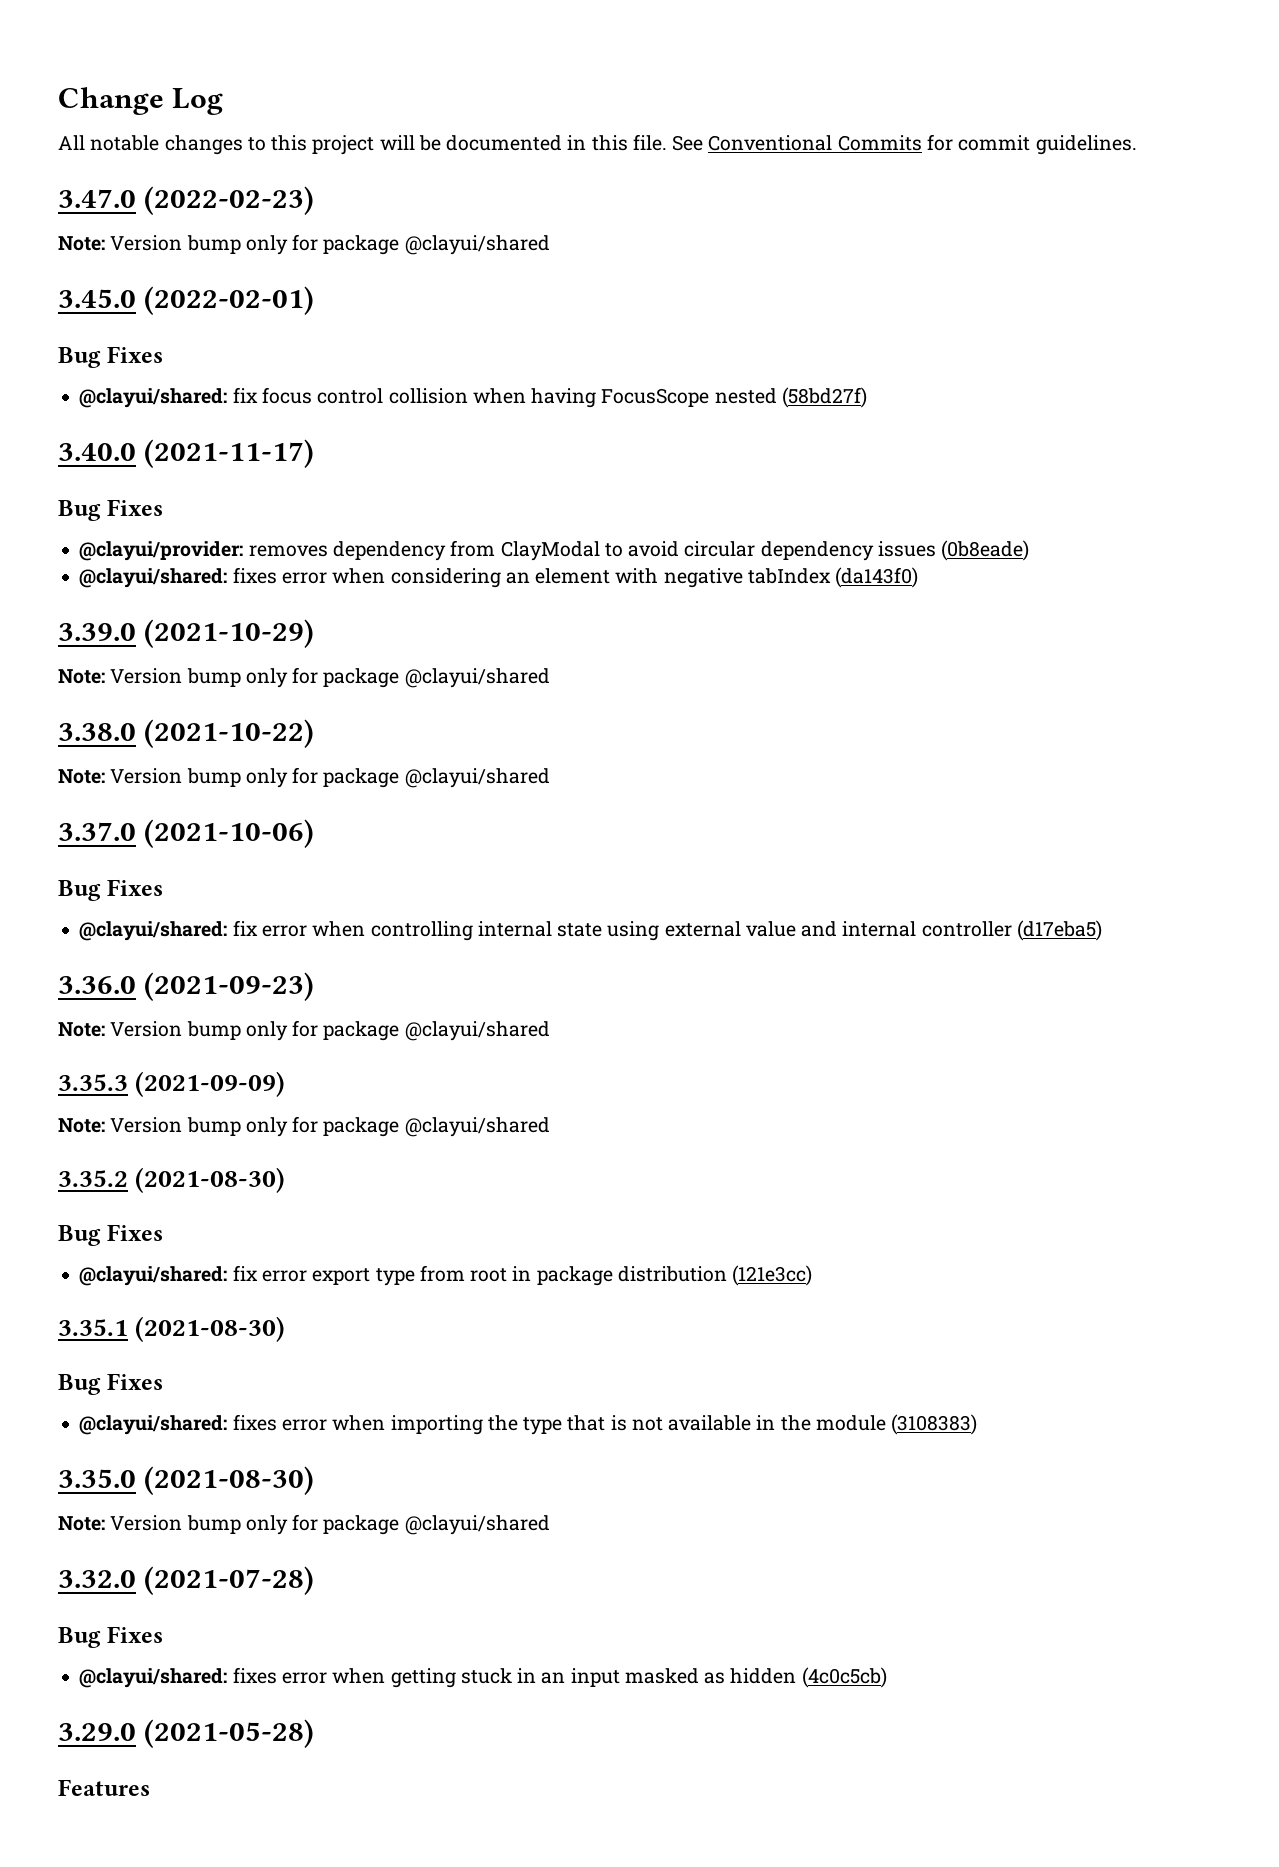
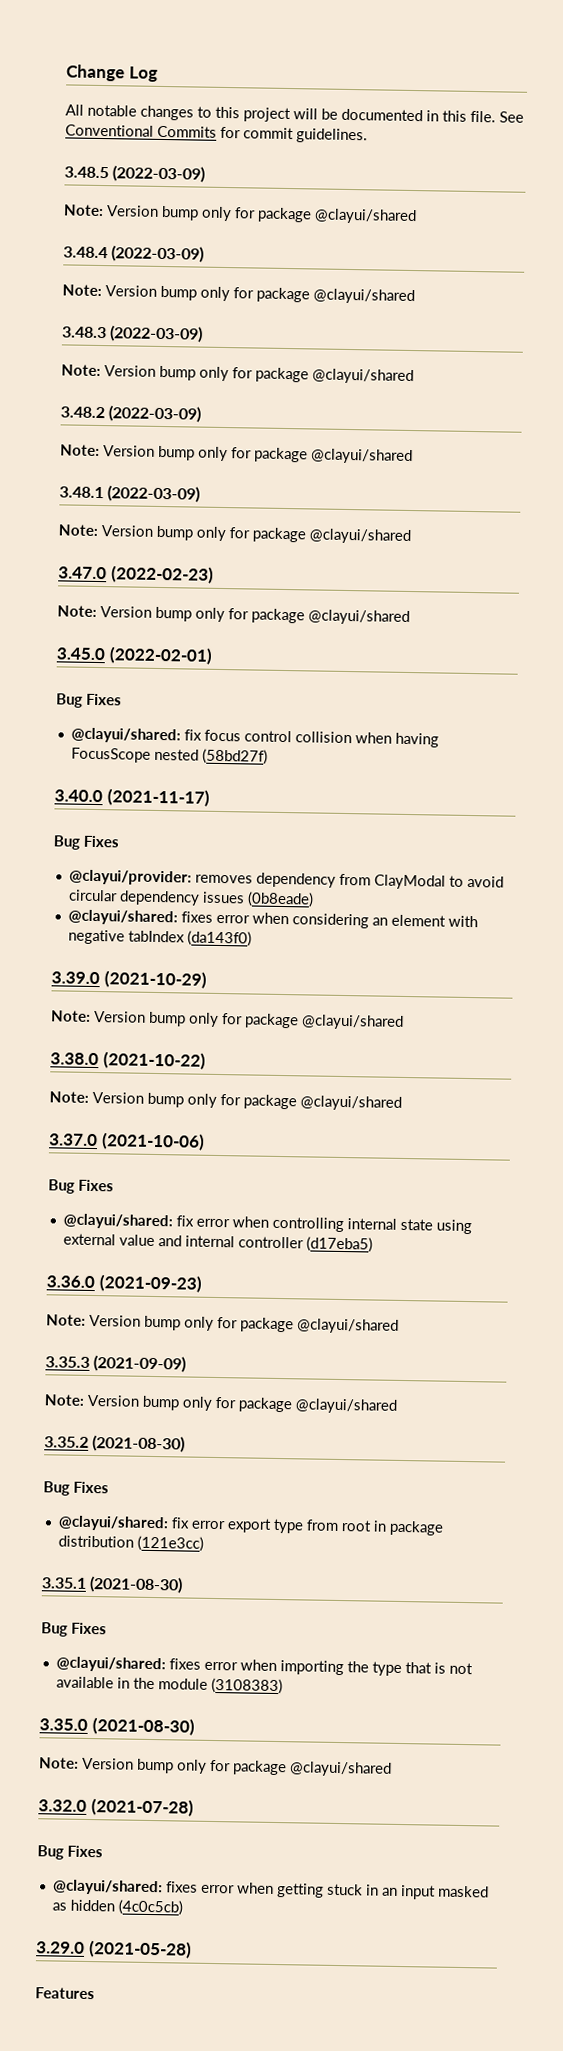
+ 3.48.5 (2022-03-09)
+ Note: Version bump only for package @clayui/shared
+ 3.48.4 (2022-03-09)
+ Note: Version bump only for package @clayui/shared
+ 3.48.3 (2022-03-09)
+ Note: Version bump only for package @clayui/shared
+ 3.48.2 (2022-03-09)
+ Note: Version bump only for package @clayui/shared
+ 3.48.1 (2022-03-09)
+ Note: Version bump only for package @clayui/shared

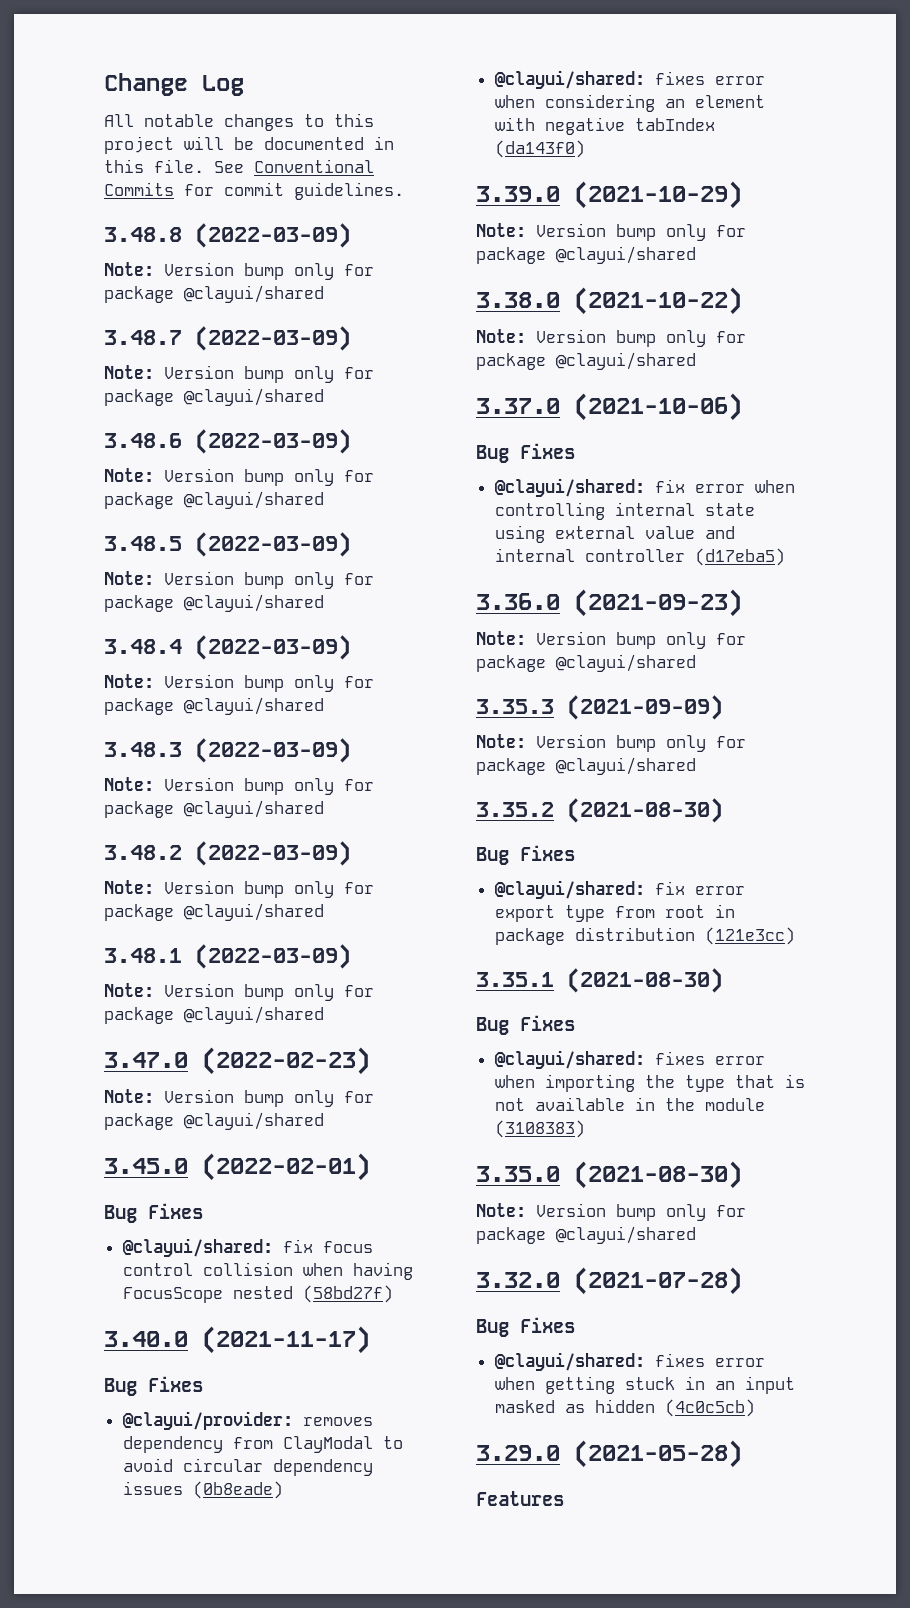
+ 3.48.8 (2022-03-09)
+ Note: Version bump only for package @clayui/shared
+ 3.48.7 (2022-03-09)
+ Note: Version bump only for package @clayui/shared
+ 3.48.6 (2022-03-09)
+ Note: Version bump only for package @clayui/shared

